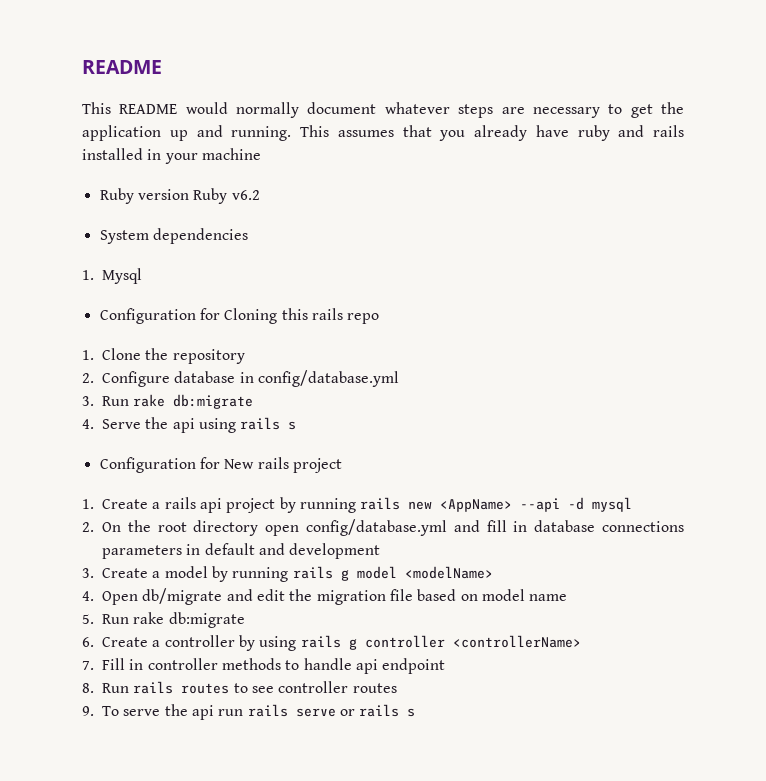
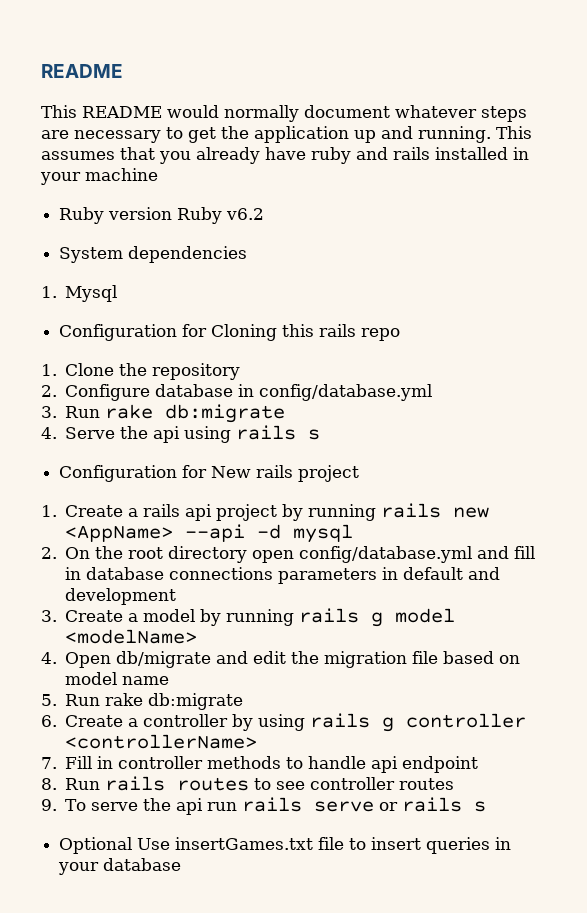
+ Optional Use insertGames.txt file to insert queries in your database

